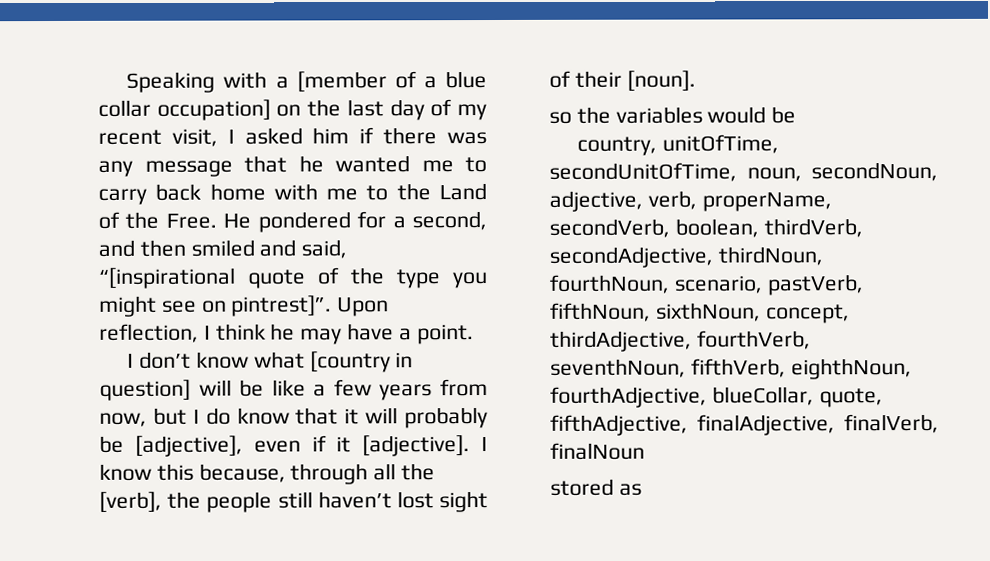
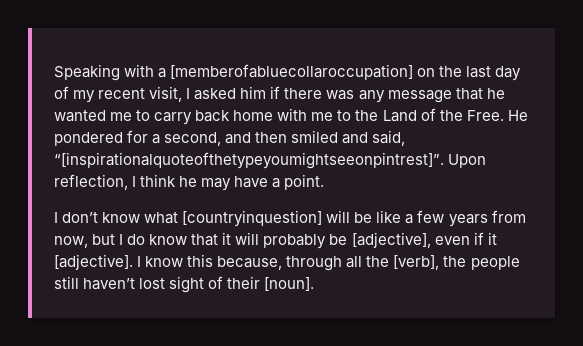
- Speaking with a [member of a blue collar occupation] on the last day of my recent visit, I asked him if there was any message that he wanted me to carry back home with me to the Land of the Free.
+ Speaking with a [memberofabluecollaroccupation] on the last day of my recent visit, I asked him if there was any message that he wanted me to carry back home with me to the Land of the Free.
- He pondered for a second, and then smiled and said, “[inspirational quote of the type you might see on pintrest]”.
+ He pondered for a second, and then smiled and said, “[inspirationalquoteofthetypeyoumightseeonpintrest]”.
- I don’t know what [country in question] will be like a few years from now, but I do know that it will probably be [adjective], even if it [adjective].
+ I don’t know what [countryinquestion] will be like a few years from now, but I do know that it will probably be [adjective], even if it [adjective].
- so the variables would be
- country, unitOfTime, secondUnitOfTime, noun, secondNoun, adjective, verb, properName, secondVerb, boolean, thirdVerb, secondAdjective, thirdNoun, fourthNoun, scenario, pastVerb, fifthNoun, sixthNoun, concept, thirdAdjective, fourthVerb, seventhNoun, fifthVerb, eighthNoun, fourthAdjective, blueCollar, quote, fifthAdjective, finalAdjective, finalVerb, finalNoun
- stored as

